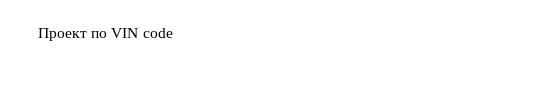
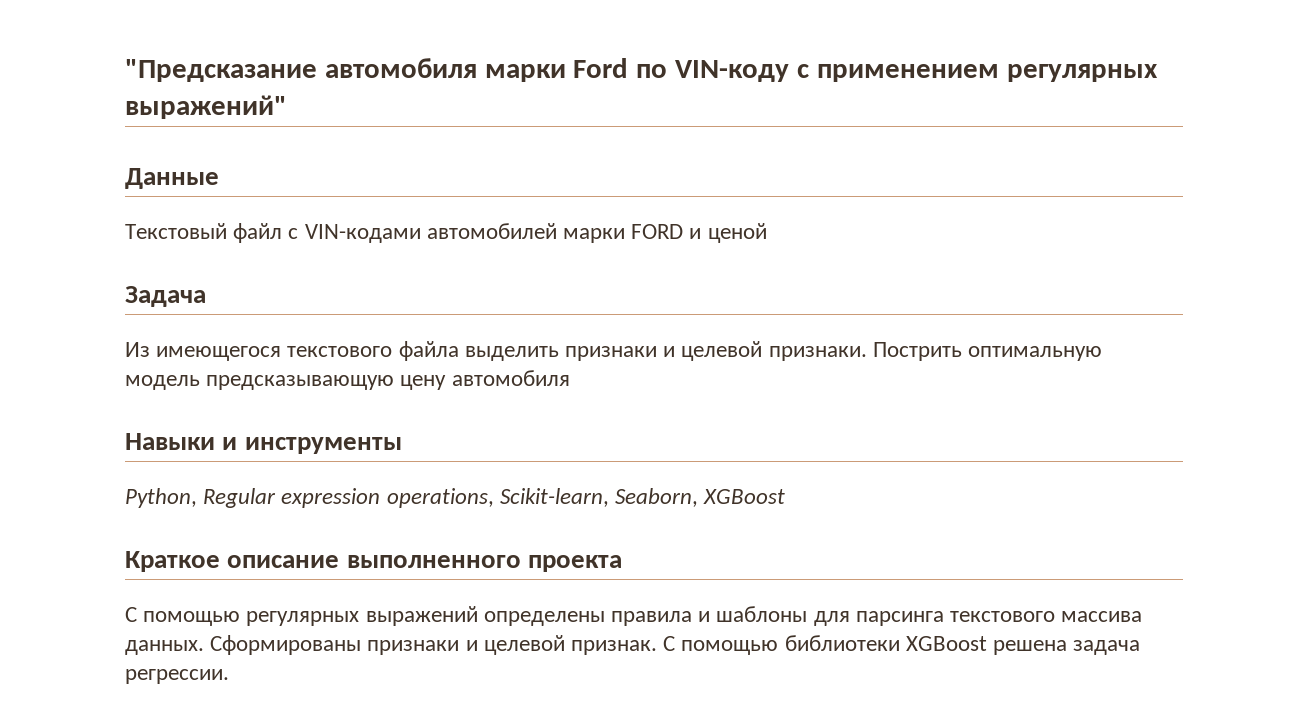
- Проект по VIN code
+ "Предсказание автомобиля марки Ford по VIN-коду с применением регулярных выражений"
+ Данные
+ Текстовый файл с VIN-кодами автомобилей марки FORD и ценой
+ Задача
+ Из имеющегося текстового файла выделить признаки и целевой признаки. Пострить оптимальную модель предсказывающую цену автомобиля
+ Навыки и инструменты
+ Python, Regular expression operations, Scikit-learn, Seaborn, XGBoost
+ Краткое описание выполненного проекта
+ С помощью регулярных выражений определены правила и шаблоны для парсинга текстового массива данных. Сформированы признаки и целевой признак. С помощью библиотеки XGBoost решена задача регрессии.

